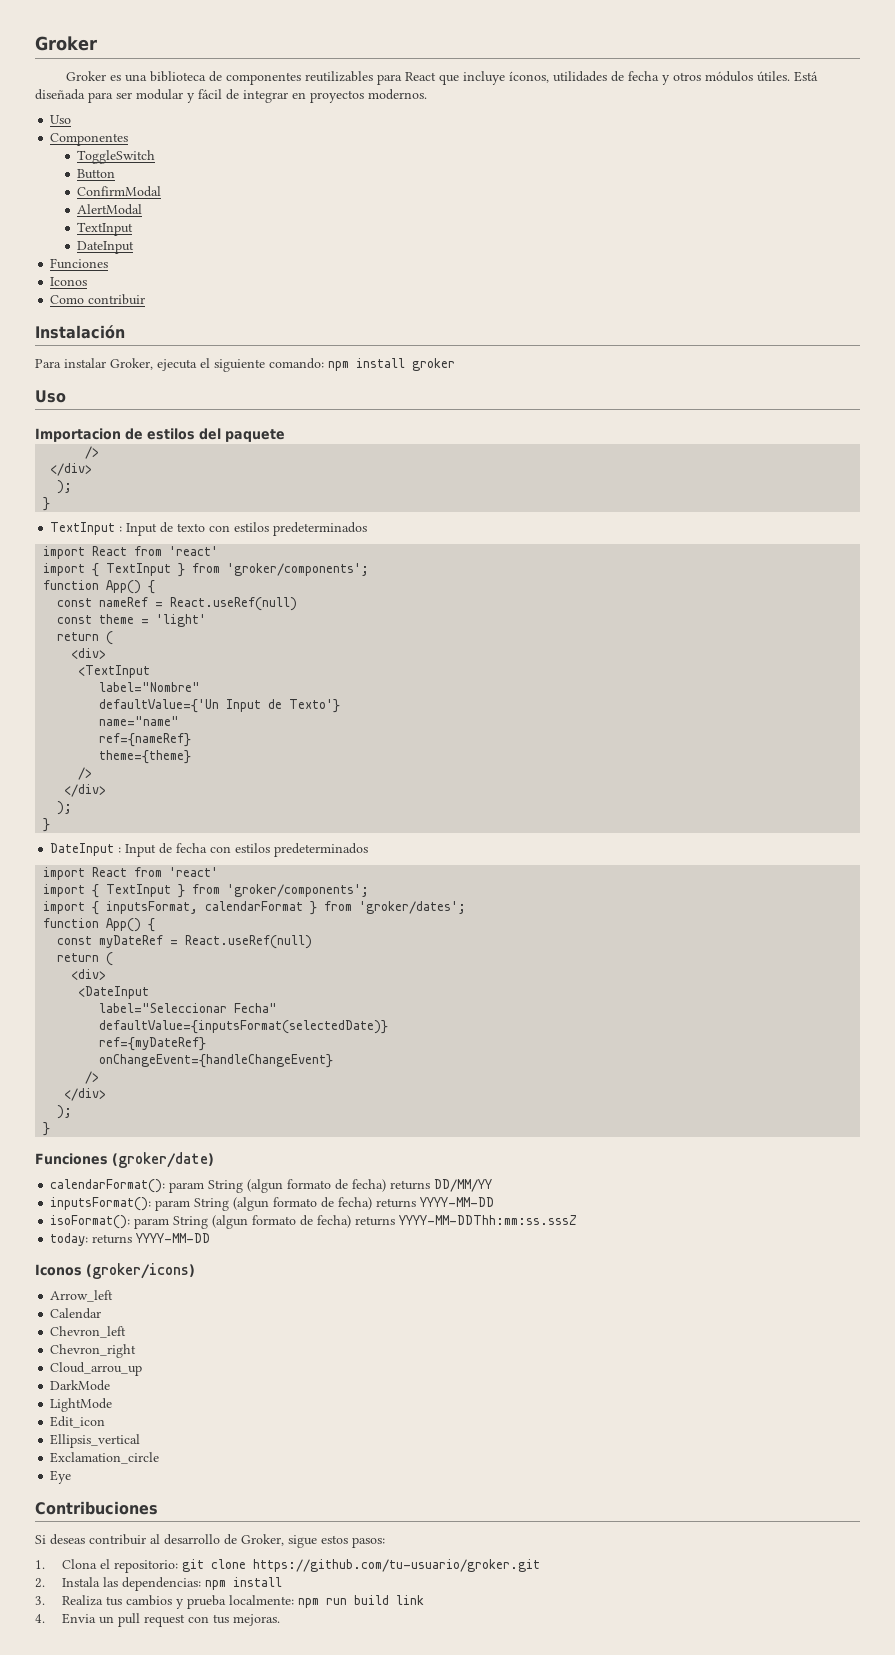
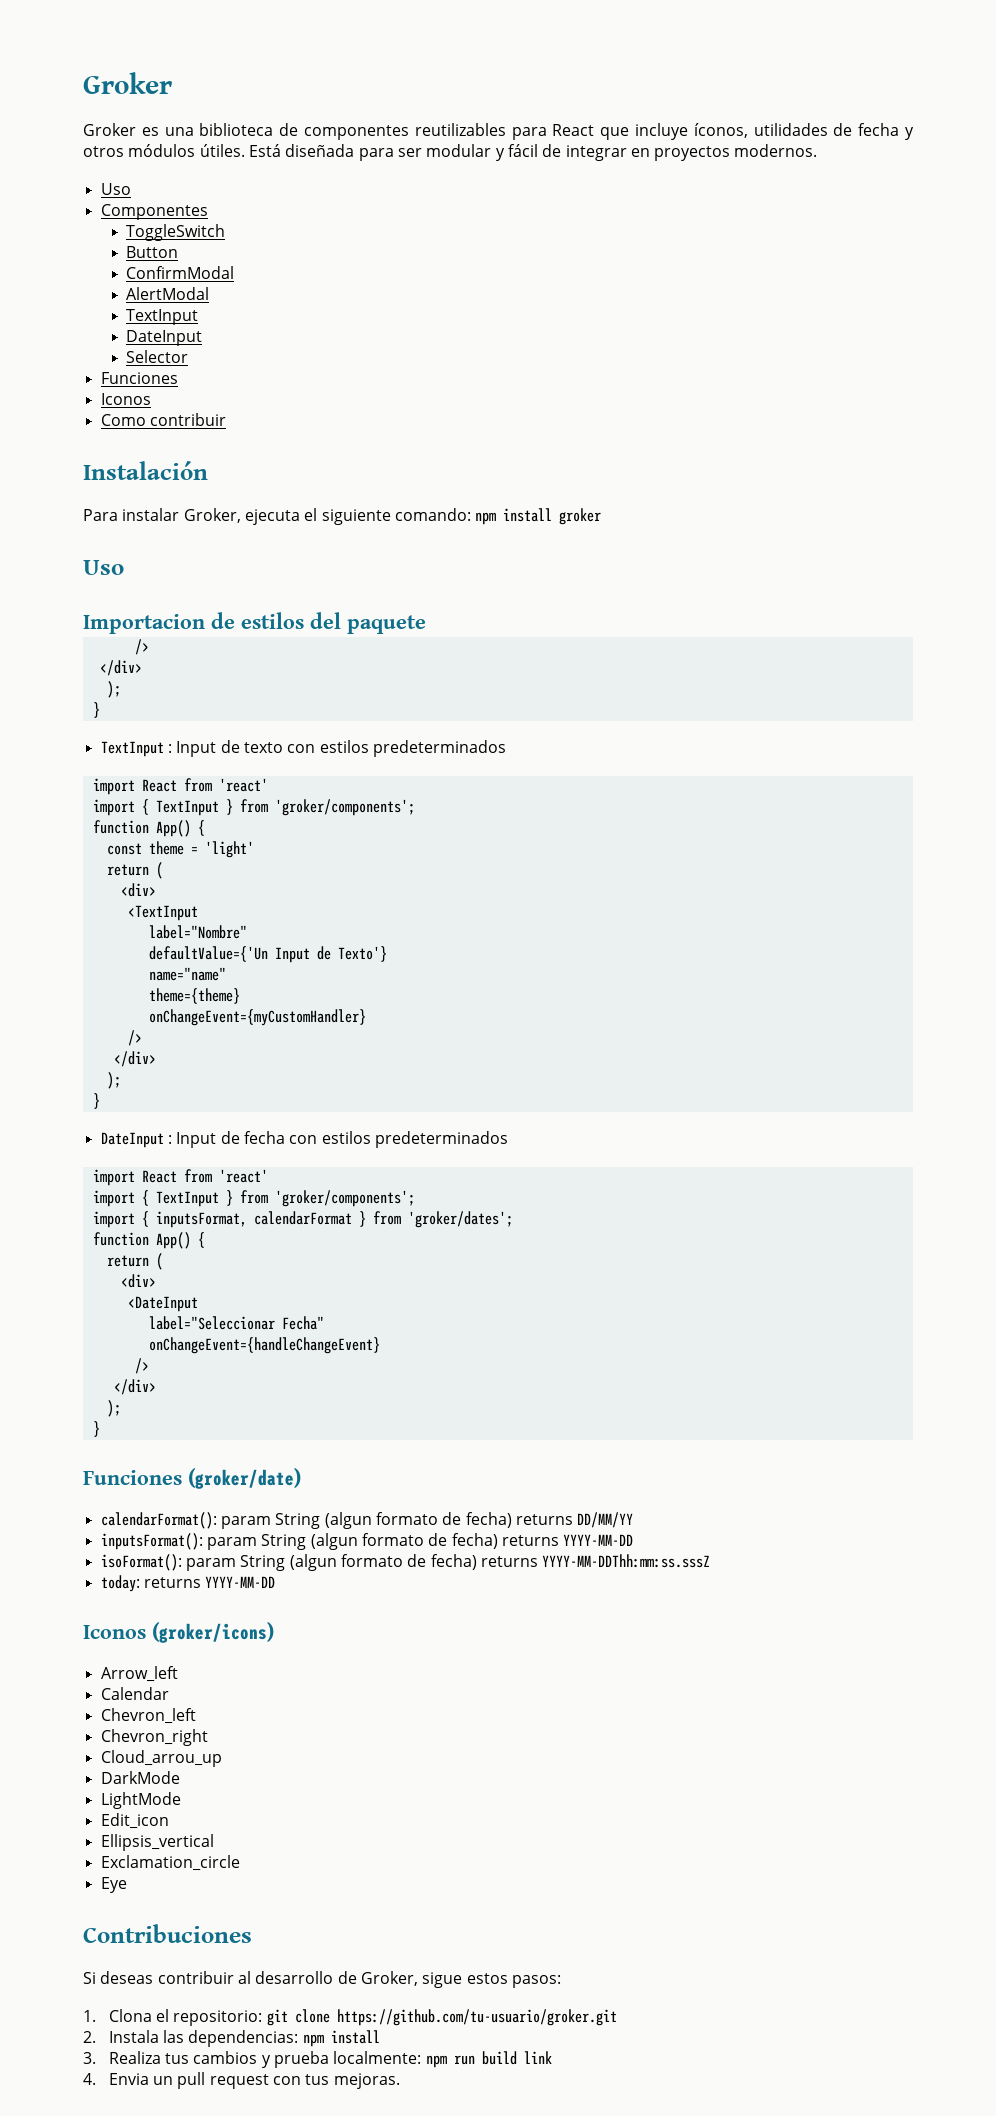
+ Selector
- const nameRef = React.useRef(null)
- ref={nameRef}
  theme={theme}
+ onChangeEvent={myCustomHandler}
- const myDateRef = React.useRef(null)
- defaultValue={inputsFormat(selectedDate)}
- ref={myDateRef}

